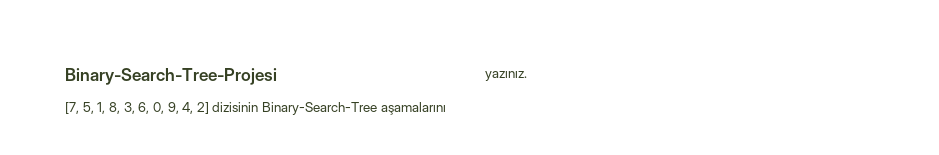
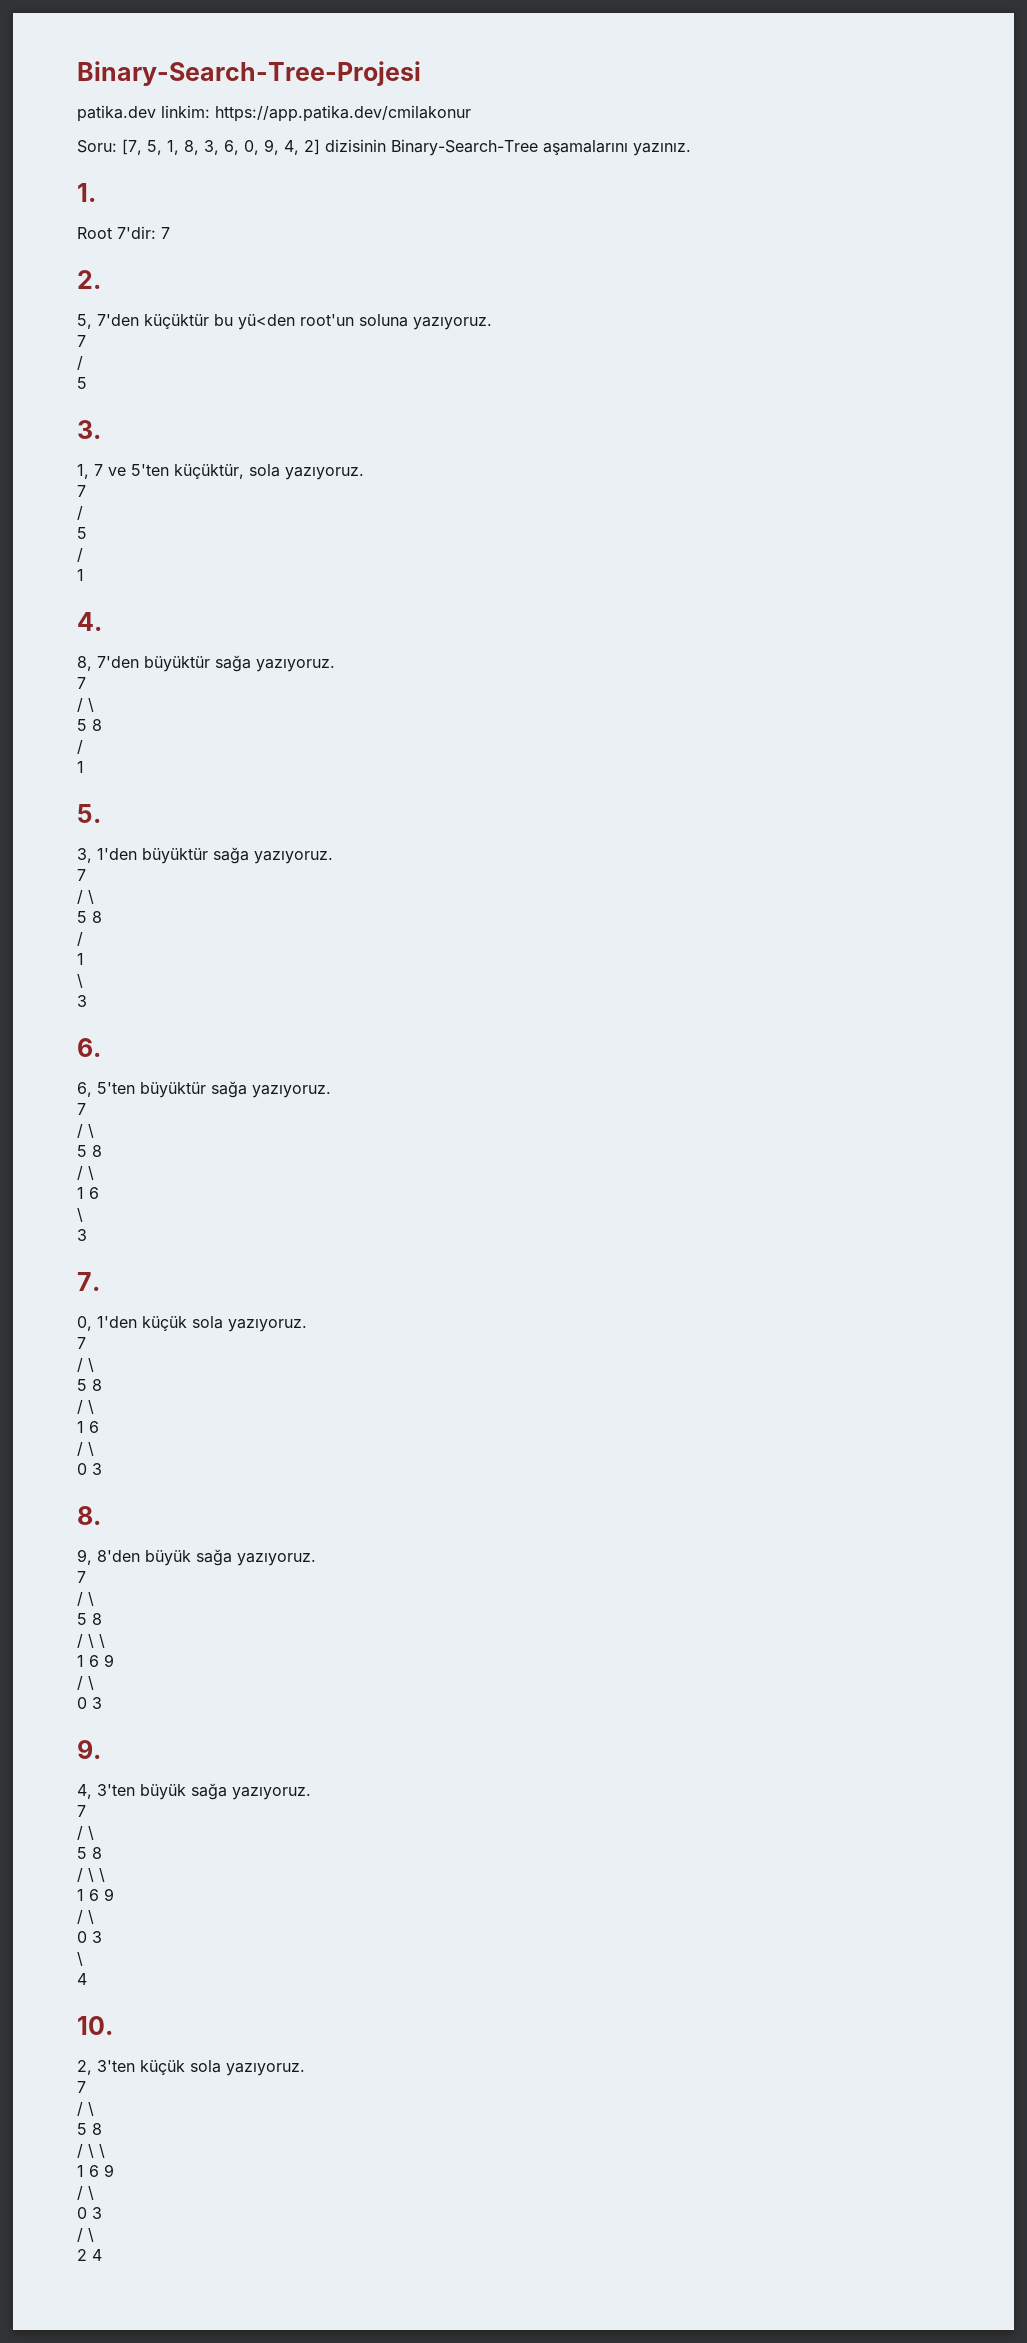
- [7, 5, 1, 8, 3, 6, 0, 9, 4, 2] dizisinin Binary-Search-Tree aşamalarını yazınız.
+ patika.dev linkim: https://app.patika.dev/cmilakonur
+ Soru: [7, 5, 1, 8, 3, 6, 0, 9, 4, 2] dizisinin Binary-Search-Tree aşamalarını yazınız.
+ 1.
+ Root 7'dir: 7
+ 2.
+ 5, 7'den küçüktür bu yü<den root'un soluna yazıyoruz.
+ 7
+ /
+ 5
+ 3.
+ 1, 7 ve 5'ten küçüktür, sola yazıyoruz.
+ 7
+ /
+ 5
+ /
+ 1
+ 4.
+ 8, 7'den büyüktür sağa yazıyoruz.
+ 7
+ / \
+ 5 8
+ /
+ 1
+ 5.
+ 3, 1'den büyüktür sağa yazıyoruz.
+ 7
+ / \
+ 5 8
+ /
+ 1
+ \
+ 3
+ 6.
+ 6, 5'ten büyüktür sağa yazıyoruz.
+ 7
+ / \
+ 5 8
+ / \
+ 1 6
+ \
+ 3
+ 7.
+ 0, 1'den küçük sola yazıyoruz.
+ 7
+ / \
+ 5 8
+ / \
+ 1 6
+ / \
+ 0 3
+ 8.
+ 9, 8'den büyük sağa yazıyoruz.
+ 7
+ / \
+ 5 8
+ / \ \
+ 1 6 9
+ / \
+ 0 3
+ 9.
+ 4, 3'ten büyük sağa yazıyoruz.
+ 7
+ / \
+ 5 8
+ / \ \
+ 1 6 9
+ / \
+ 0 3
+ \
+ 4
+ 10.
+ 2, 3'ten küçük sola yazıyoruz.
+ 7
+ / \
+ 5 8
+ / \ \
+ 1 6 9
+ / \
+ 0 3
+ / \
+ 2 4

